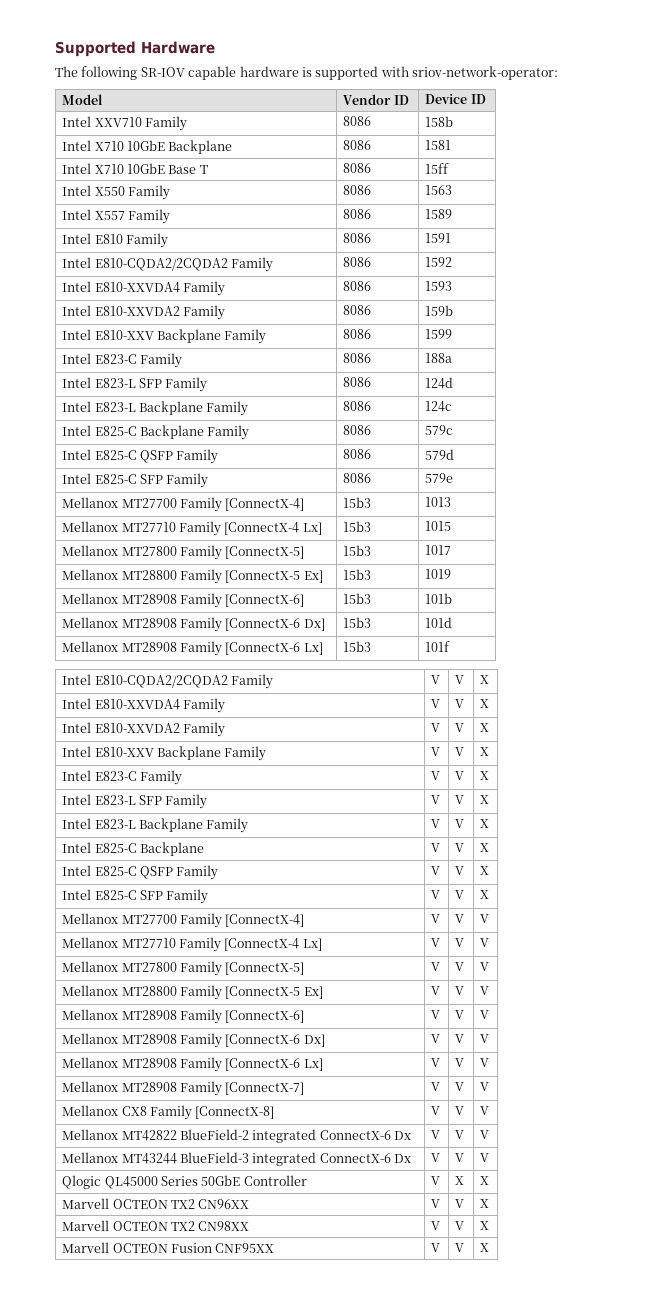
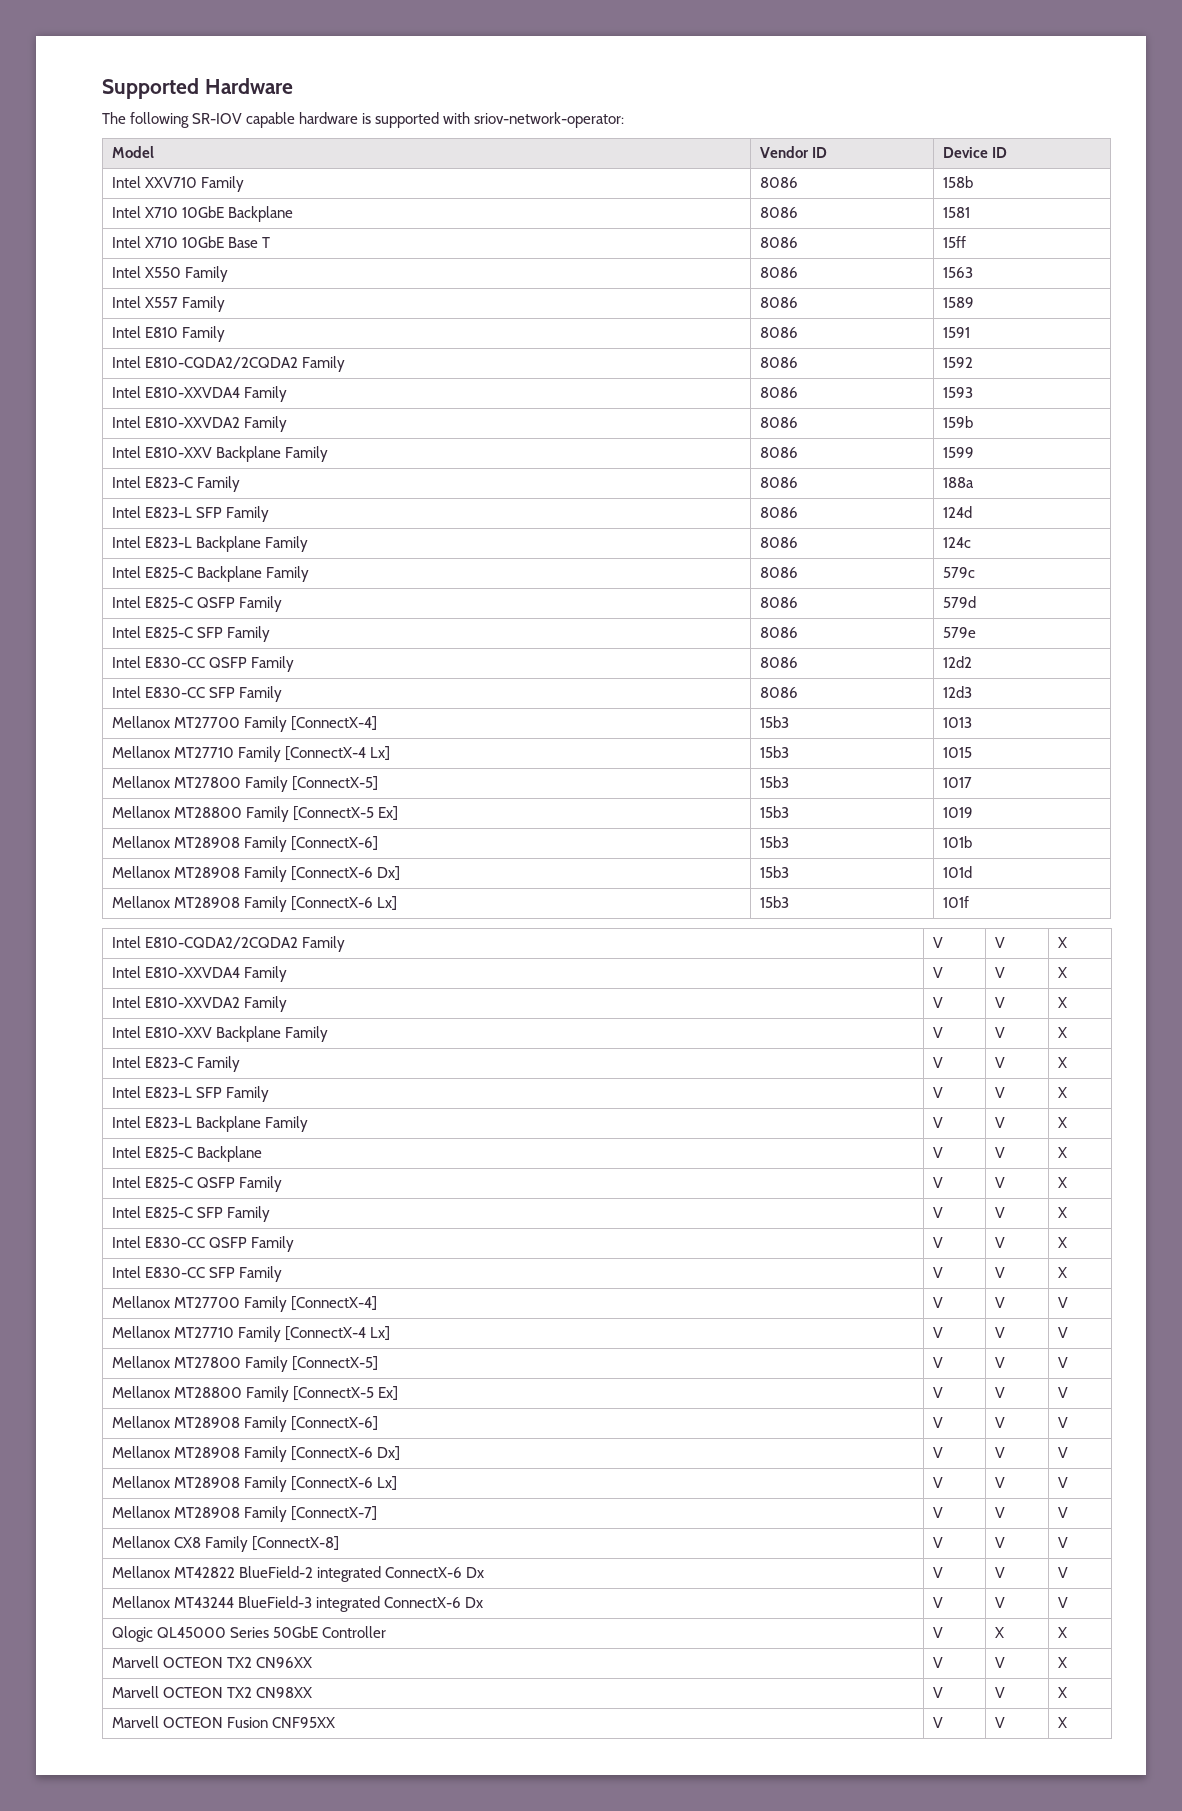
+ Intel E830-CC QSFP Family | 8086 | 12d2
+ Intel E830-CC SFP Family | 8086 | 12d3
+ Intel E830-CC QSFP Family | V | V | X
+ Intel E830-CC SFP Family | V | V | X

